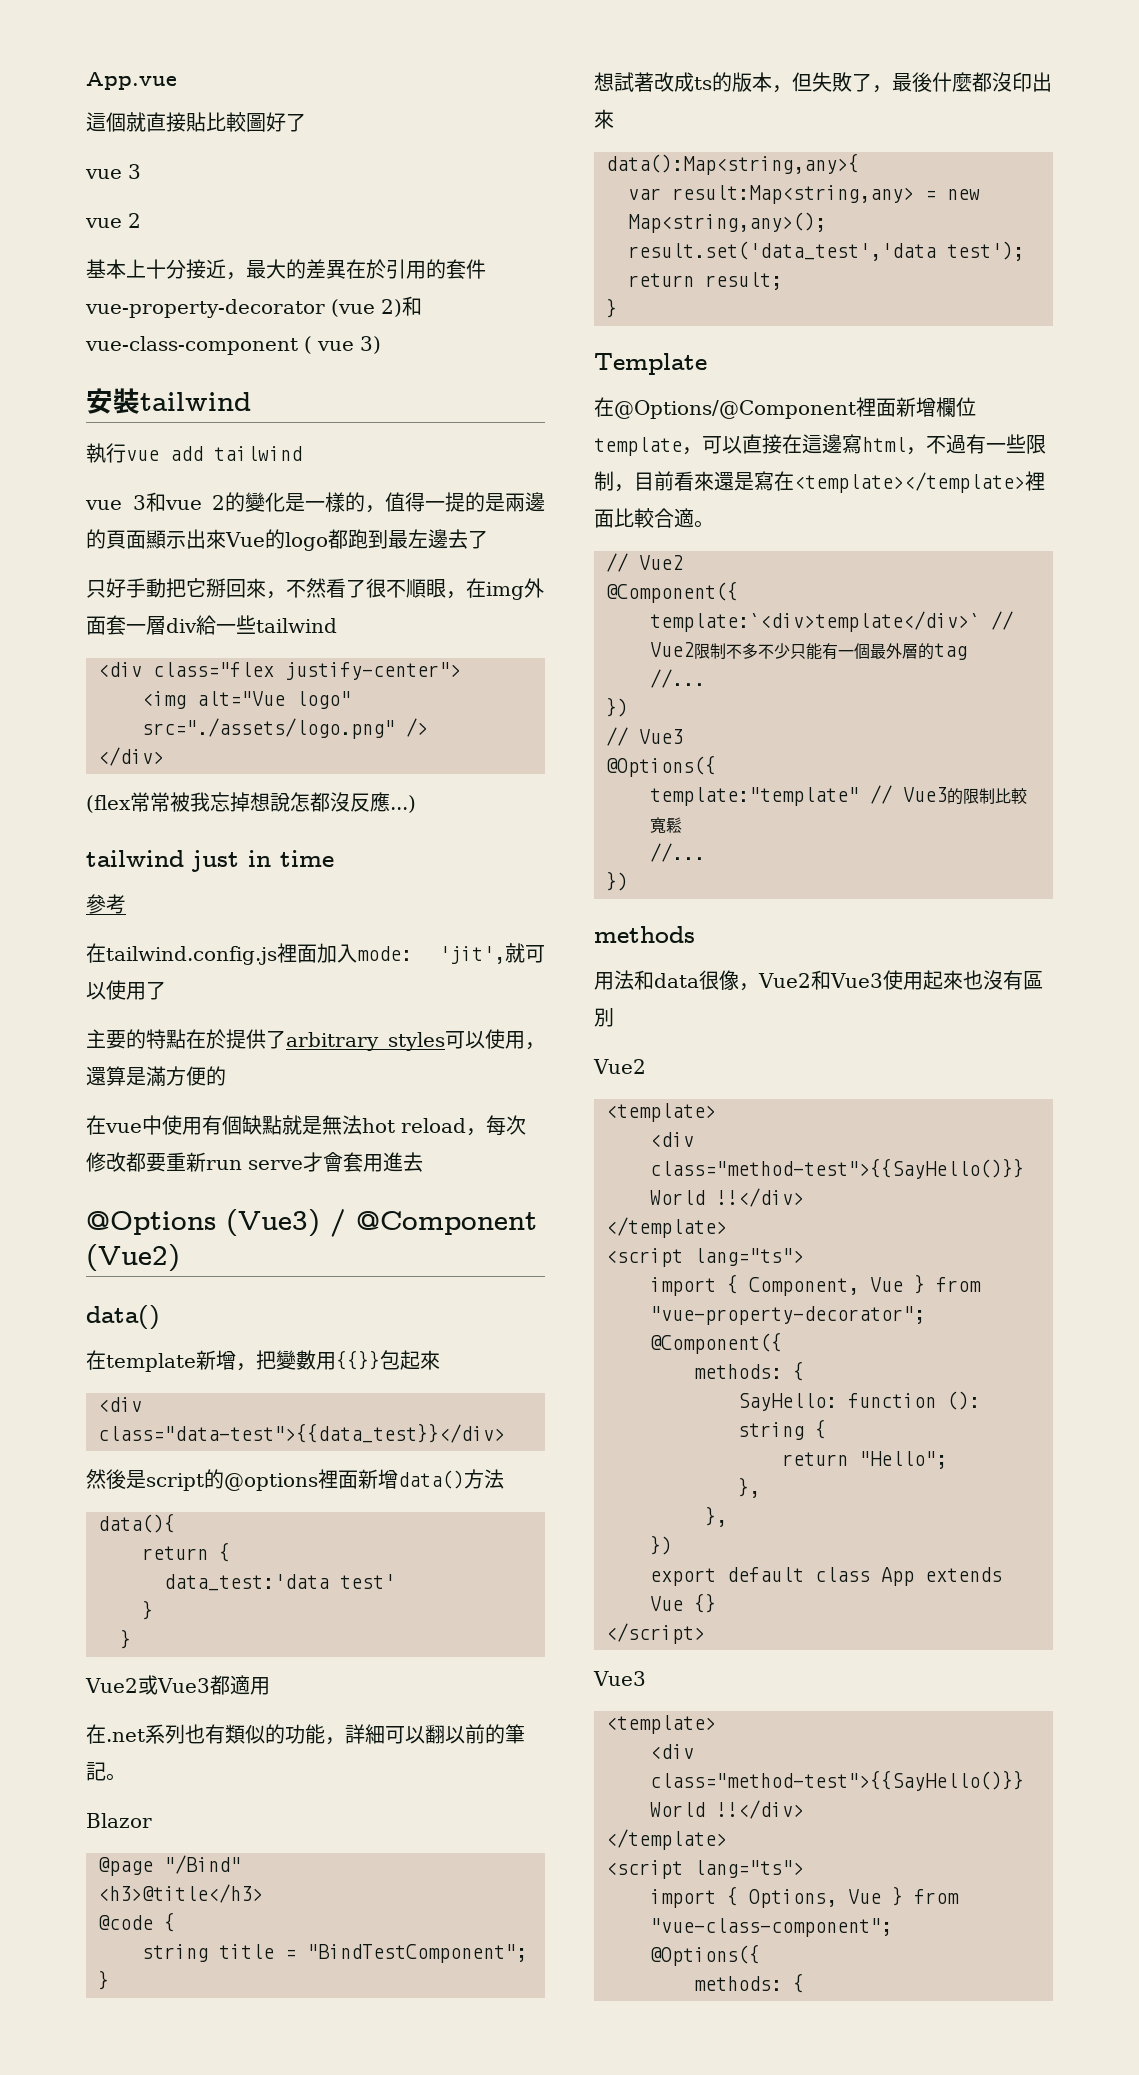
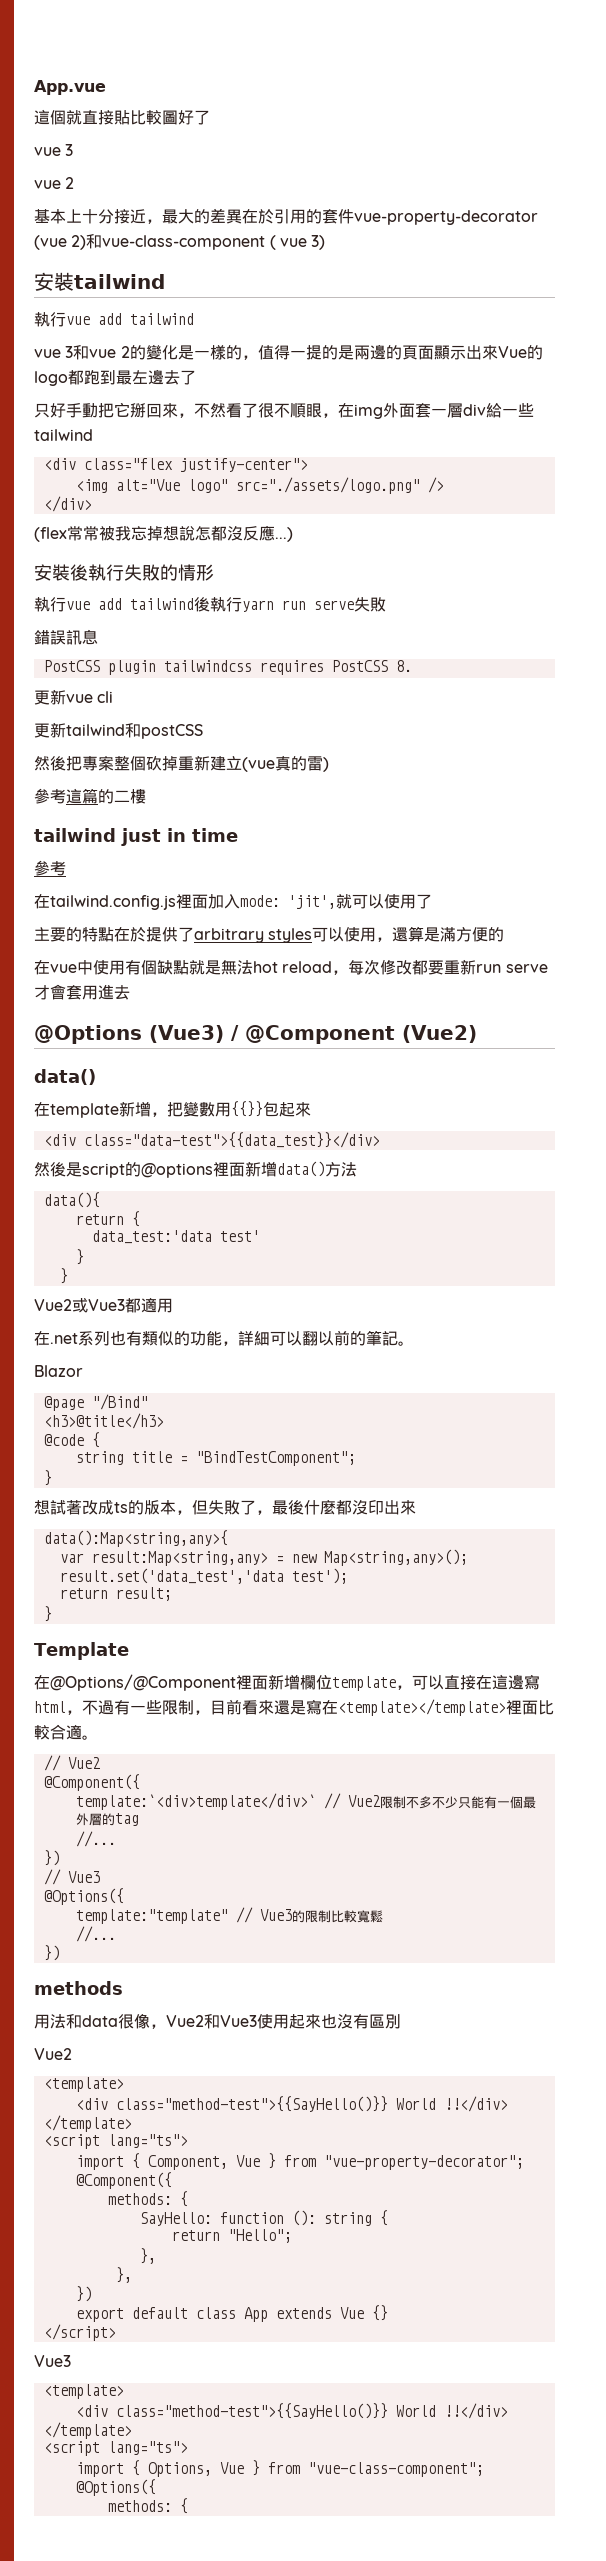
+ 安裝後執行失敗的情形
+ 執行vue add tailwind後執行yarn run serve失敗
+ 錯誤訊息
+ PostCSS plugin tailwindcss requires PostCSS 8.
+ 更新vue cli
+ 更新tailwind和postCSS
+ 然後把專案整個砍掉重新建立(vue真的雷)
+ 參考這篇的二樓

